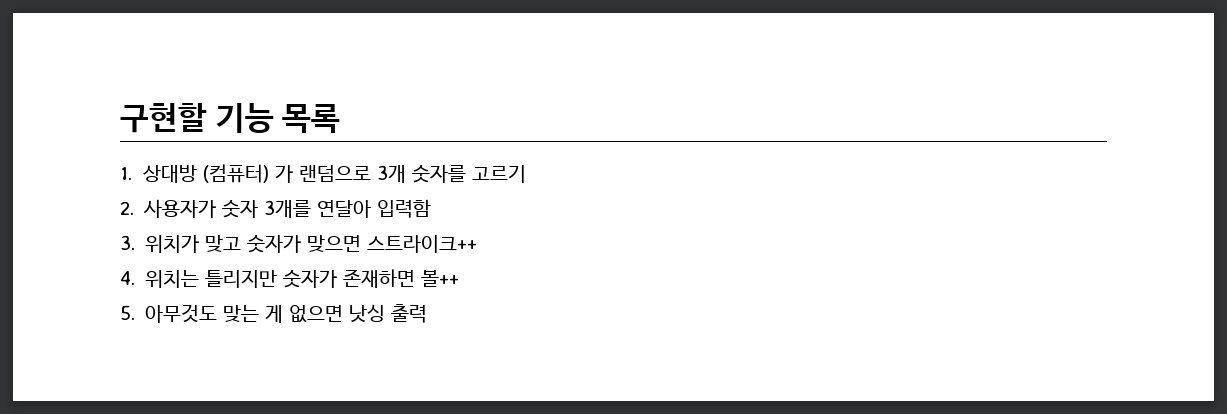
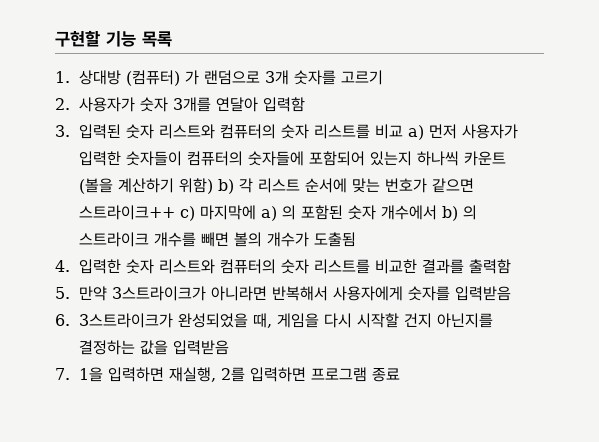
- 3. 위치가 맞고 숫자가 맞으면 스트라이크++
- 4. 위치는 틀리지만 숫자가 존재하면 볼++
- 5. 아무것도 맞는 게 없으면 낫싱 출력
+ 3. 입력된 숫자 리스트와 컴퓨터의 숫자 리스트를 비교 a) 먼저 사용자가 입력한 숫자들이 컴퓨터의 숫자들에 포함되어 있는지 하나씩 카운트 (볼을 계산하기 위함) b) 각 리스트 순서에 맞는 번호가 같으면 스트라이크++ c) 마지막에 a) 의 포함된 숫자 개수에서 b) 의 스트라이크 개수를 빼면 볼의 개수가 도출됨
+ 4. 입력한 숫자 리스트와 컴퓨터의 숫자 리스트를 비교한 결과를 출력함
+ 5. 만약 3스트라이크가 아니라면 반복해서 사용자에게 숫자를 입력받음
+ 6. 3스트라이크가 완성되었을 때, 게임을 다시 시작할 건지 아닌지를 결정하는 값을 입력받음
+ 7. 1을 입력하면 재실행, 2를 입력하면 프로그램 종료

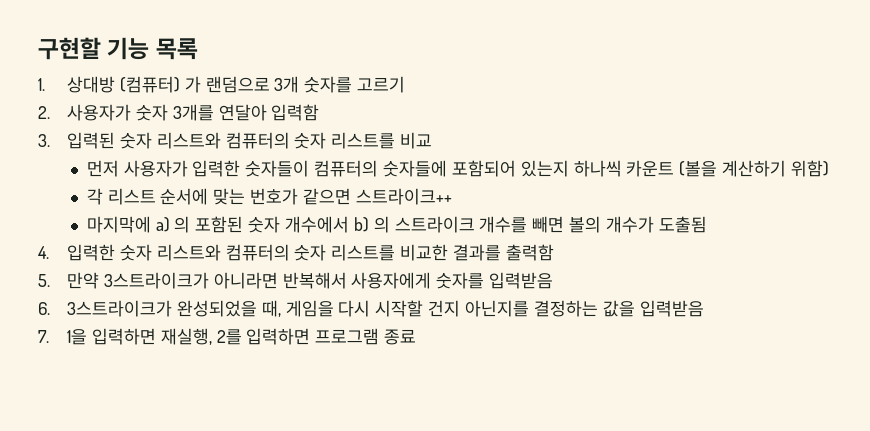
- 3. 입력된 숫자 리스트와 컴퓨터의 숫자 리스트를 비교 a) 먼저 사용자가 입력한 숫자들이 컴퓨터의 숫자들에 포함되어 있는지 하나씩 카운트 (볼을 계산하기 위함) b) 각 리스트 순서에 맞는 번호가 같으면 스트라이크++ c) 마지막에 a) 의 포함된 숫자 개수에서 b) 의 스트라이크 개수를 빼면 볼의 개수가 도출됨
+ 3. 입력된 숫자 리스트와 컴퓨터의 숫자 리스트를 비교
+ 먼저 사용자가 입력한 숫자들이 컴퓨터의 숫자들에 포함되어 있는지 하나씩 카운트 (볼을 계산하기 위함)
+ 각 리스트 순서에 맞는 번호가 같으면 스트라이크++
+ 마지막에 a) 의 포함된 숫자 개수에서 b) 의 스트라이크 개수를 빼면 볼의 개수가 도출됨

